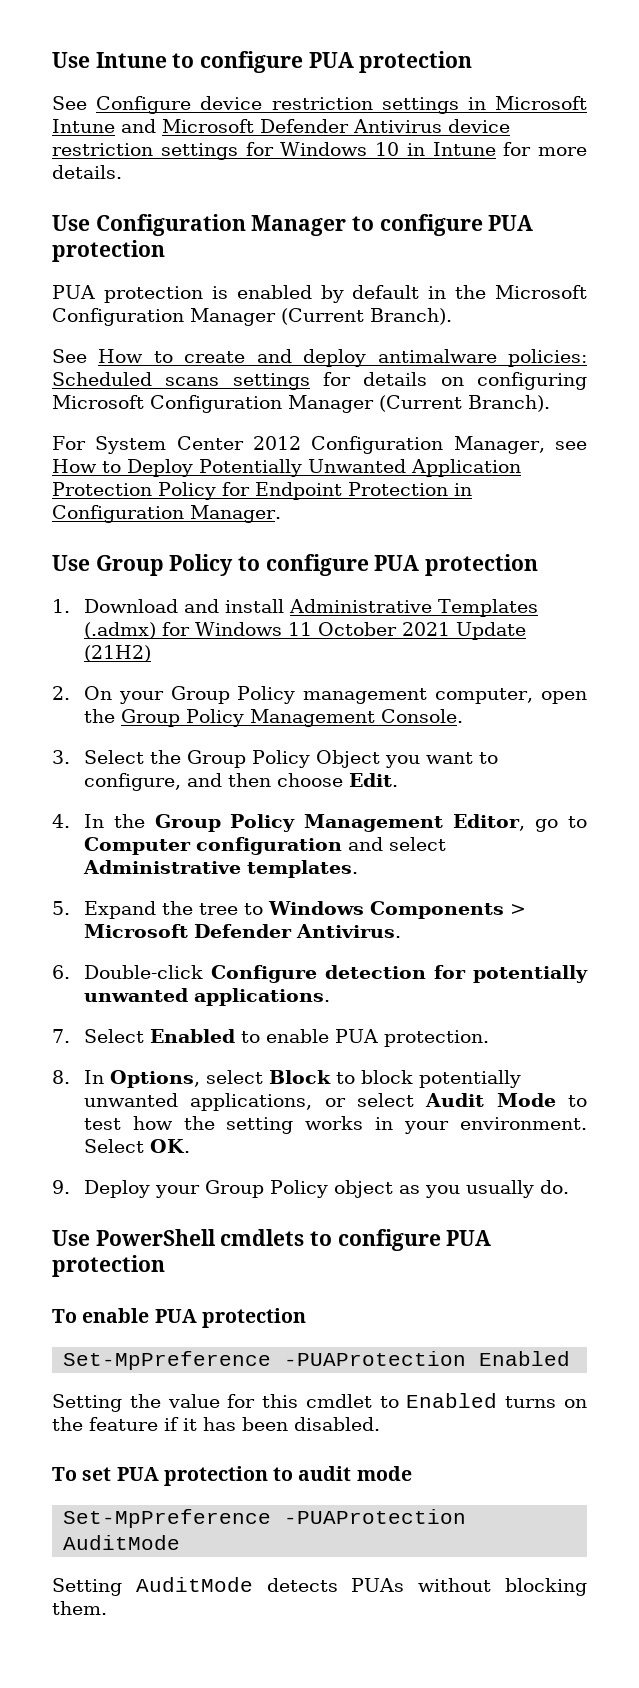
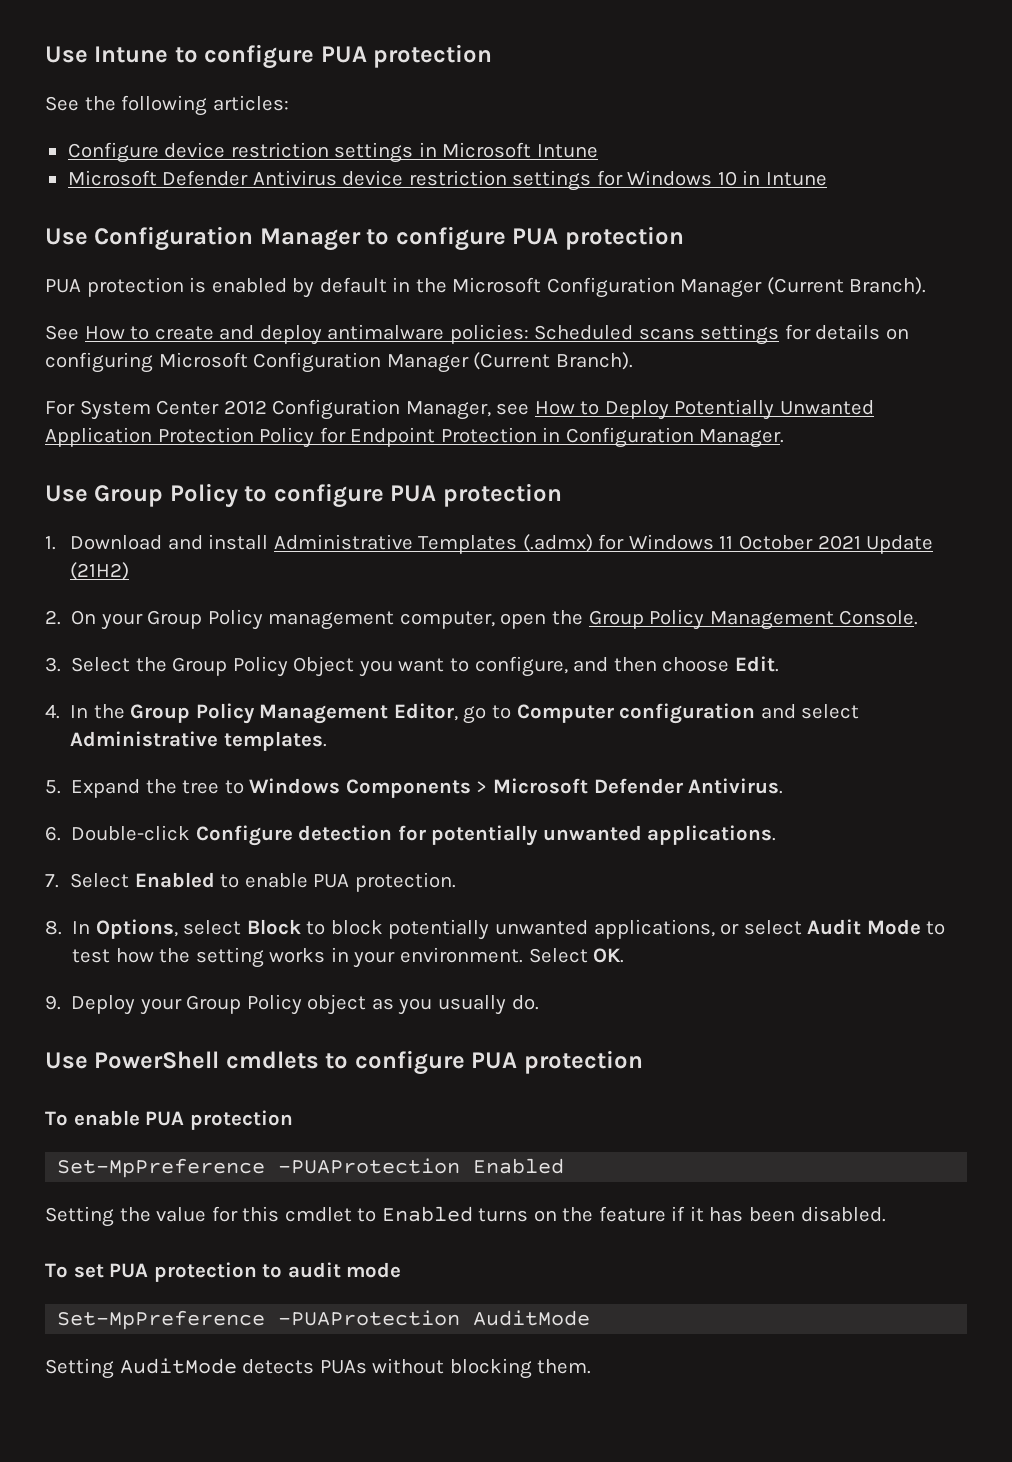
- See Configure device restriction settings in Microsoft Intune and Microsoft Defender Antivirus device restriction settings for Windows 10 in Intune for more details.
+ See the following articles:
+ Configure device restriction settings in Microsoft Intune
+ Microsoft Defender Antivirus device restriction settings for Windows 10 in Intune

